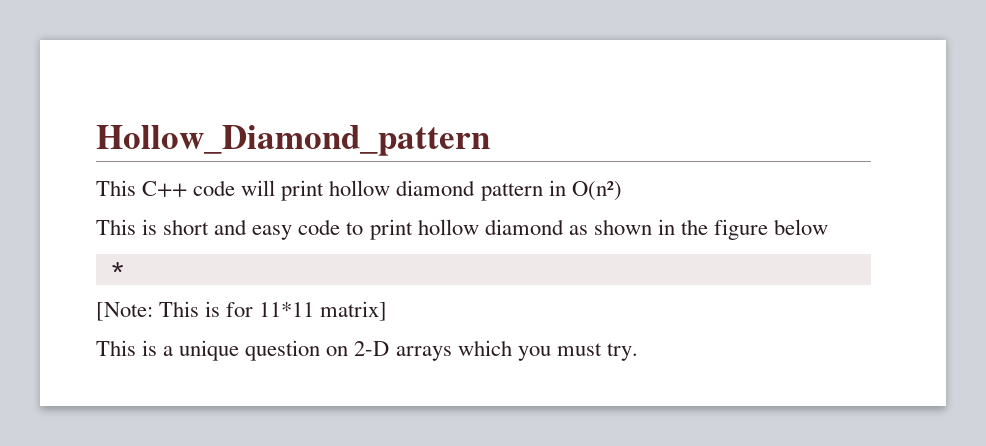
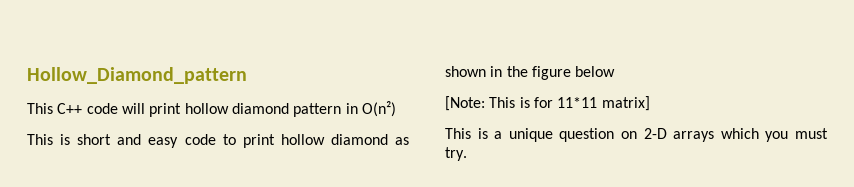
- *

